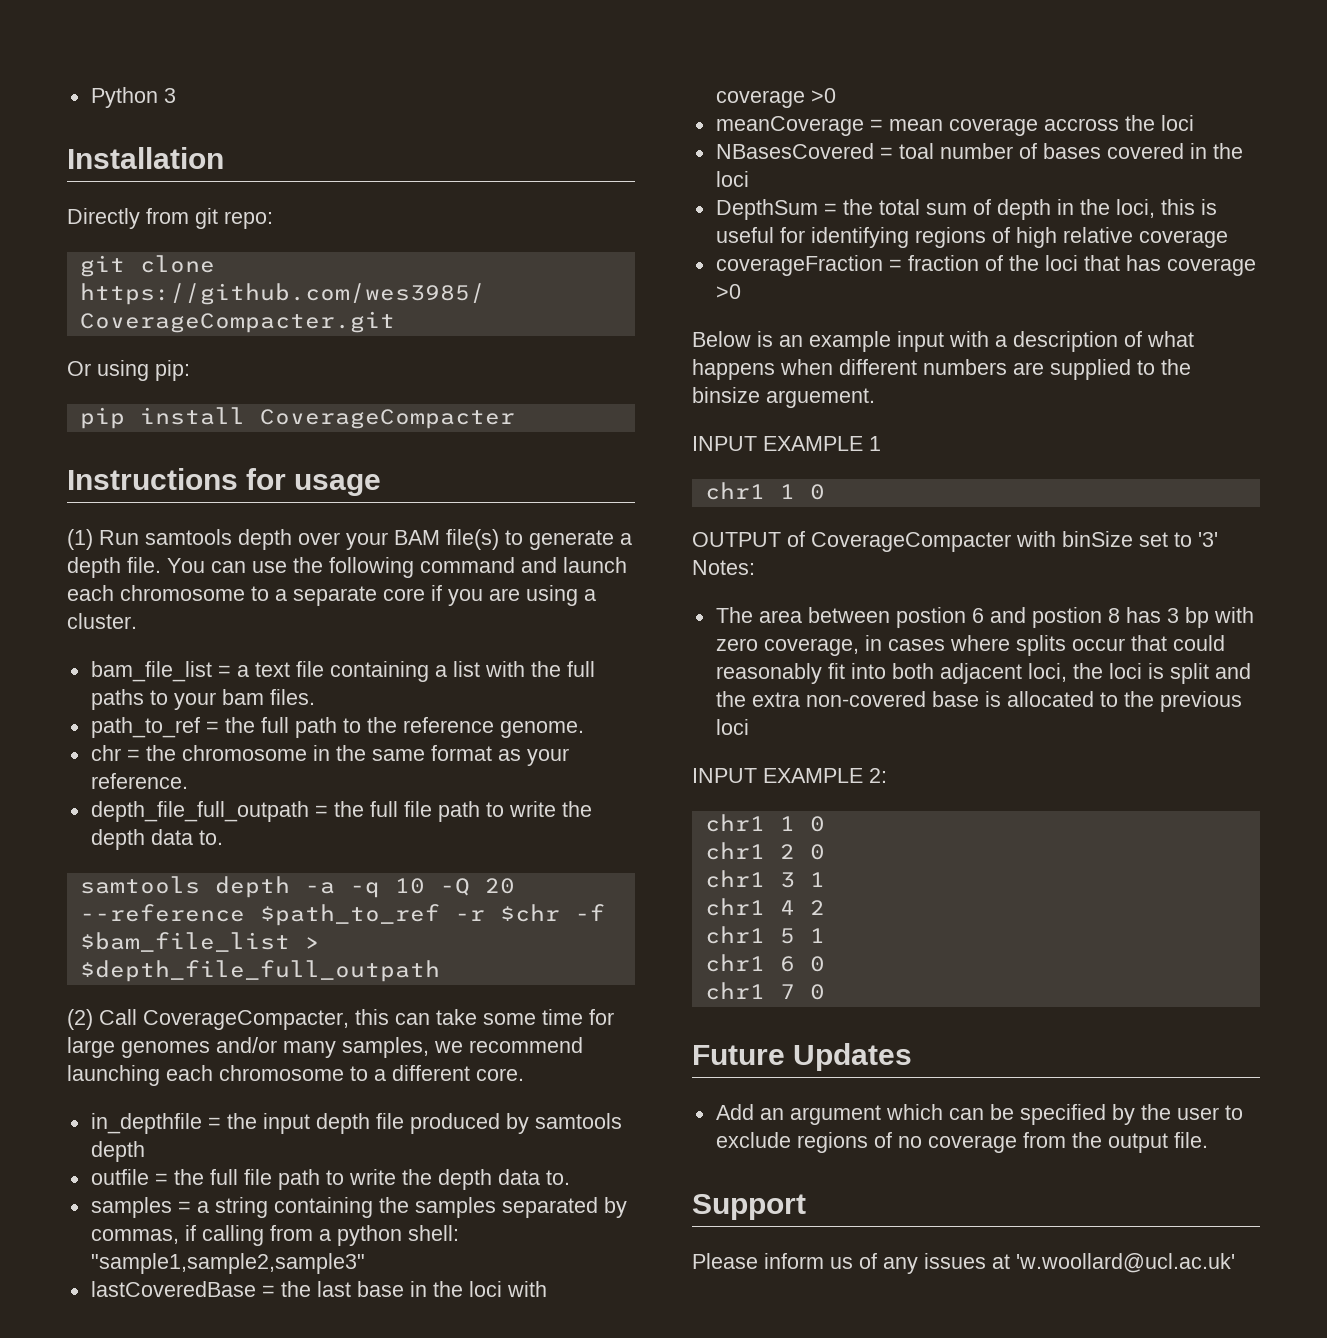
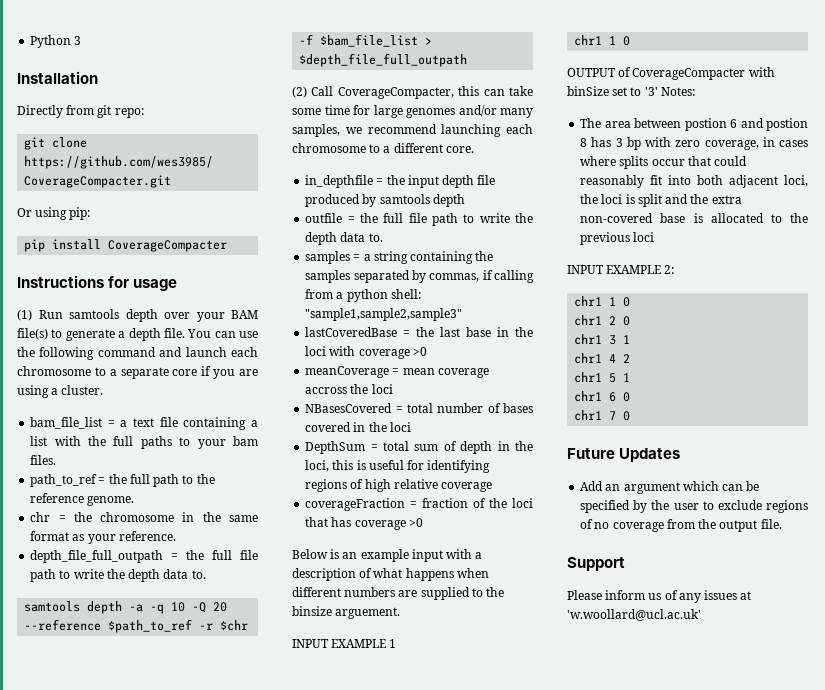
- NBasesCovered = toal number of bases covered in the loci
+ NBasesCovered = total number of bases covered in the loci
- DepthSum = the total sum of depth in the loci, this is useful for identifying regions of high relative coverage
+ DepthSum = total sum of depth in the loci, this is useful for identifying regions of high relative coverage

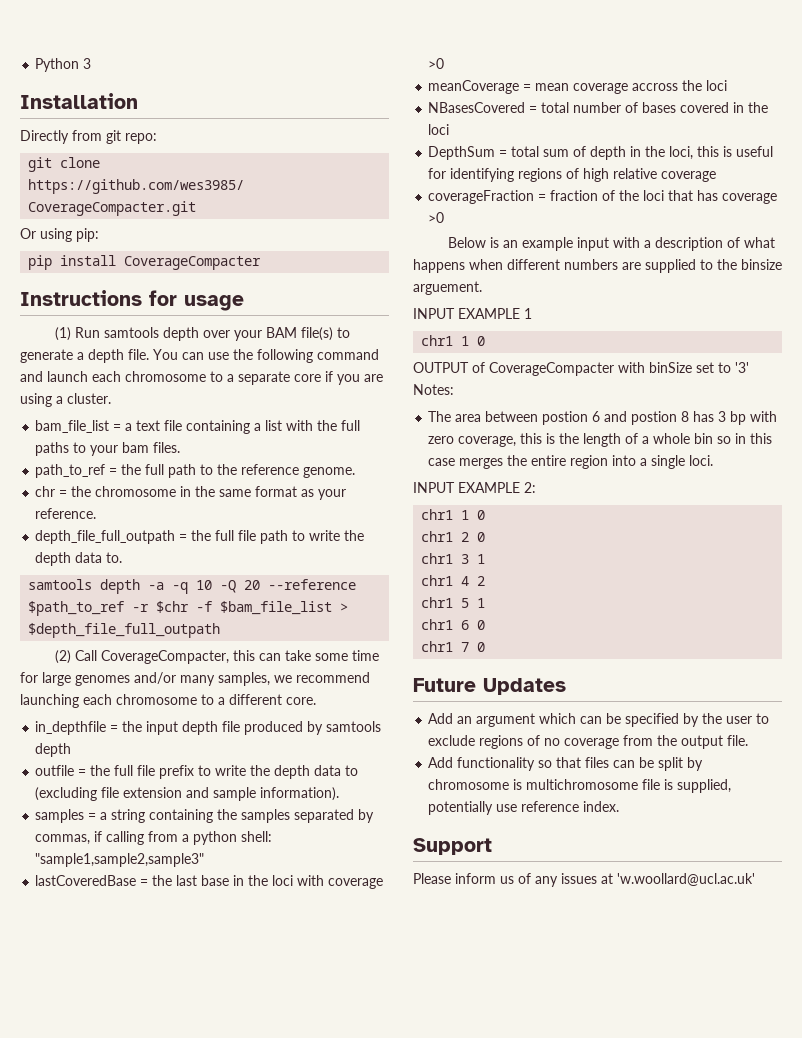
- outfile = the full file path to write the depth data to.
+ outfile = the full file prefix to write the depth data to (excluding file extension and sample information).
- The area between postion 6 and postion 8 has 3 bp with zero coverage, in cases where splits occur that could reasonably fit into both adjacent loci, the loci is split and the extra non-covered base is allocated to the previous loci
+ The area between postion 6 and postion 8 has 3 bp with zero coverage, this is the length of a whole bin so in this case merges the entire region into a single loci.
+ Add functionality so that files can be split by chromosome is multichromosome file is supplied, potentially use reference index.

